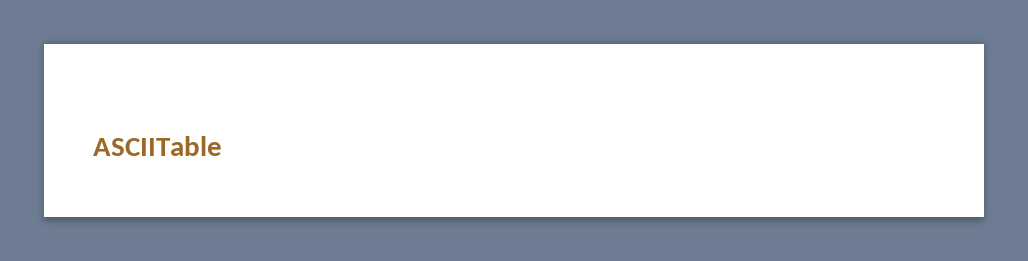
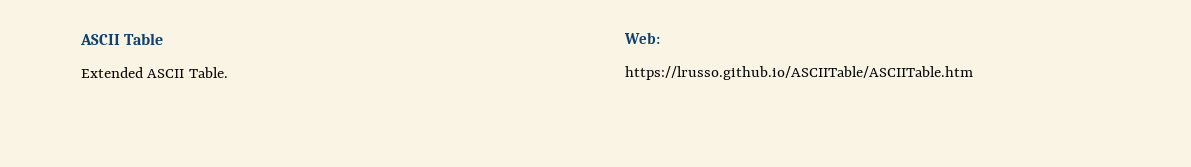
- ASCIITable
+ ASCII Table
+ Extended ASCII Table.
+ Web:
+ https://lrusso.github.io/ASCIITable/ASCIITable.htm

